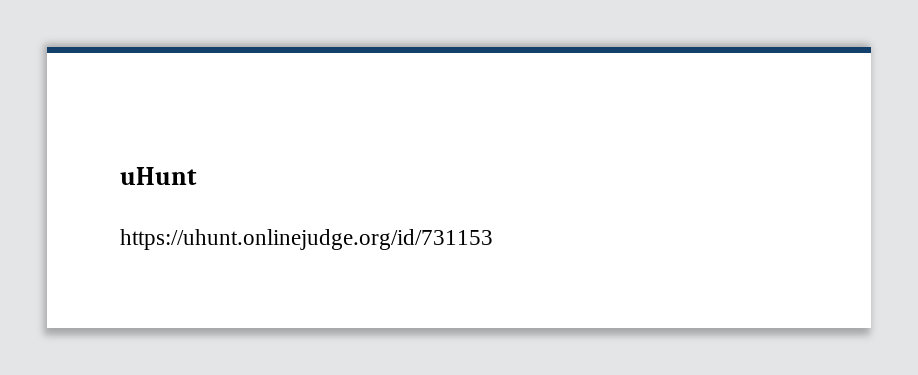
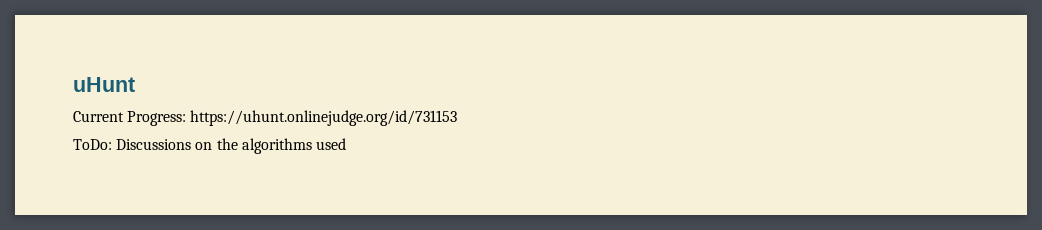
- https://uhunt.onlinejudge.org/id/731153
+ Current Progress: https://uhunt.onlinejudge.org/id/731153
+ ToDo: Discussions on the algorithms used

